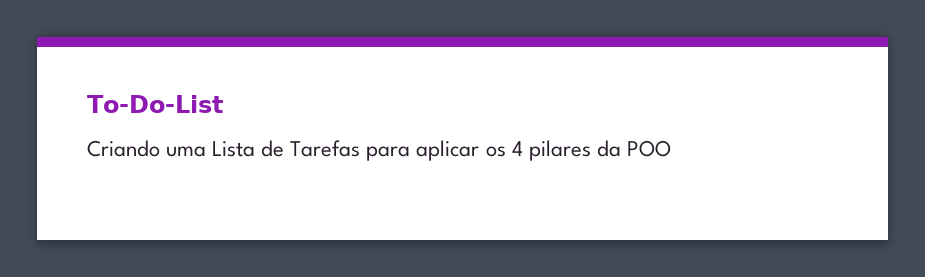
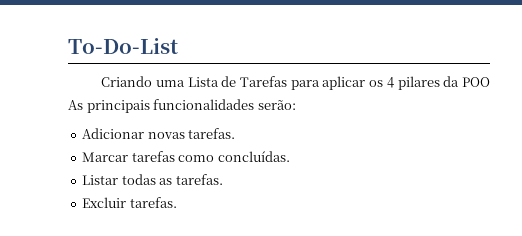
- Criando uma Lista de Tarefas para aplicar os 4 pilares da POO
+ Criando uma Lista de Tarefas para aplicar os 4 pilares da POO As principais funcionalidades serão:
+ Adicionar novas tarefas.
+ Marcar tarefas como concluídas.
+ Listar todas as tarefas.
+ Excluir tarefas.

